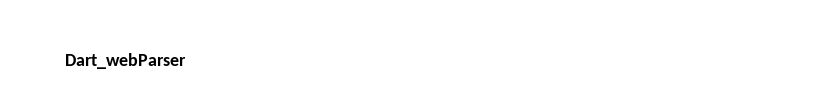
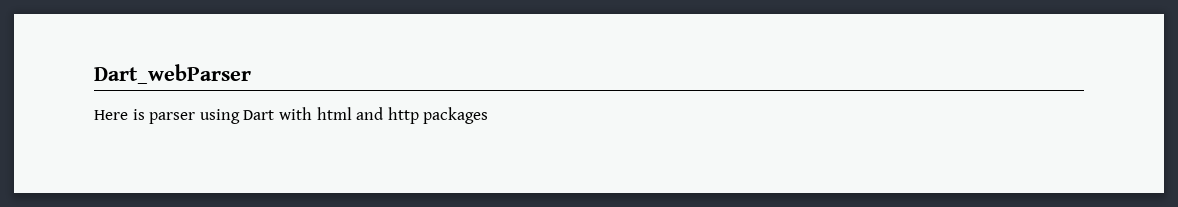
+ Here is parser using Dart with html and http packages

